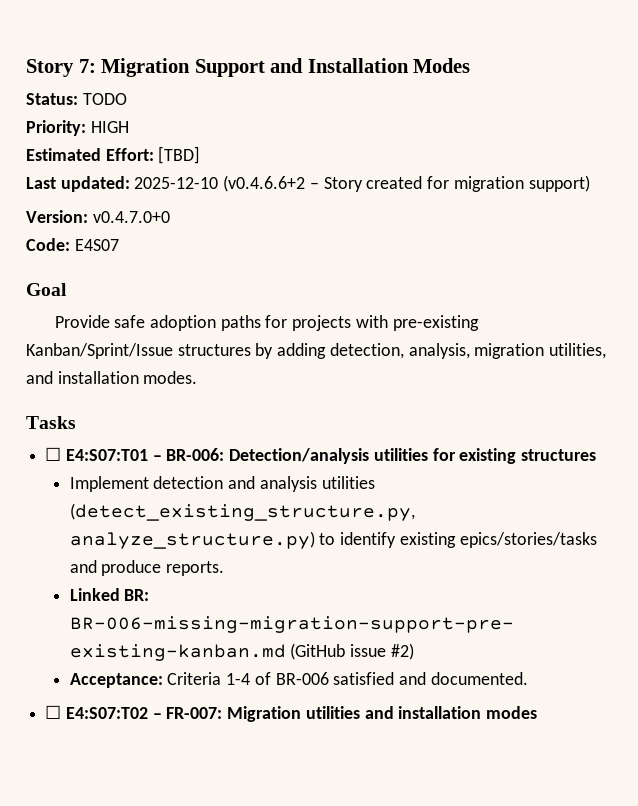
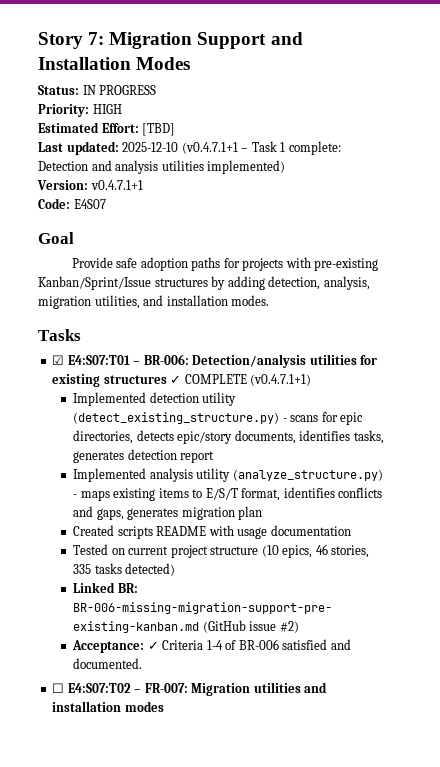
- Status: TODO
+ Status: IN PROGRESS
- Last updated: 2025-12-10 (v0.4.6.6+2 – Story created for migration support)
+ Last updated: 2025-12-10 (v0.4.7.1+1 – Task 1 complete: Detection and analysis utilities implemented)
- Version: v0.4.7.0+0
+ Version: v0.4.7.1+1
- ☐ E4:S07:T01 – BR-006: Detection/analysis utilities for existing structures
- Implement detection and analysis utilities (detect_existing_structure.py, analyze_structure.py) to identify existing epics/stories/tasks and produce reports.
+ ☑ E4:S07:T01 – BR-006: Detection/analysis utilities for existing structures ✓ COMPLETE (v0.4.7.1+1)
+ Implemented detection utility (detect_existing_structure.py) - scans for epic directories, detects epic/story documents, identifies tasks, generates detection report
+ Implemented analysis utility (analyze_structure.py) - maps existing items to E/S/T format, identifies conflicts and gaps, generates migration plan
+ Created scripts README with usage documentation
+ Tested on current project structure (10 epics, 46 stories, 335 tasks detected)
- Acceptance: Criteria 1-4 of BR-006 satisfied and documented.
+ Acceptance: ✓ Criteria 1-4 of BR-006 satisfied and documented.

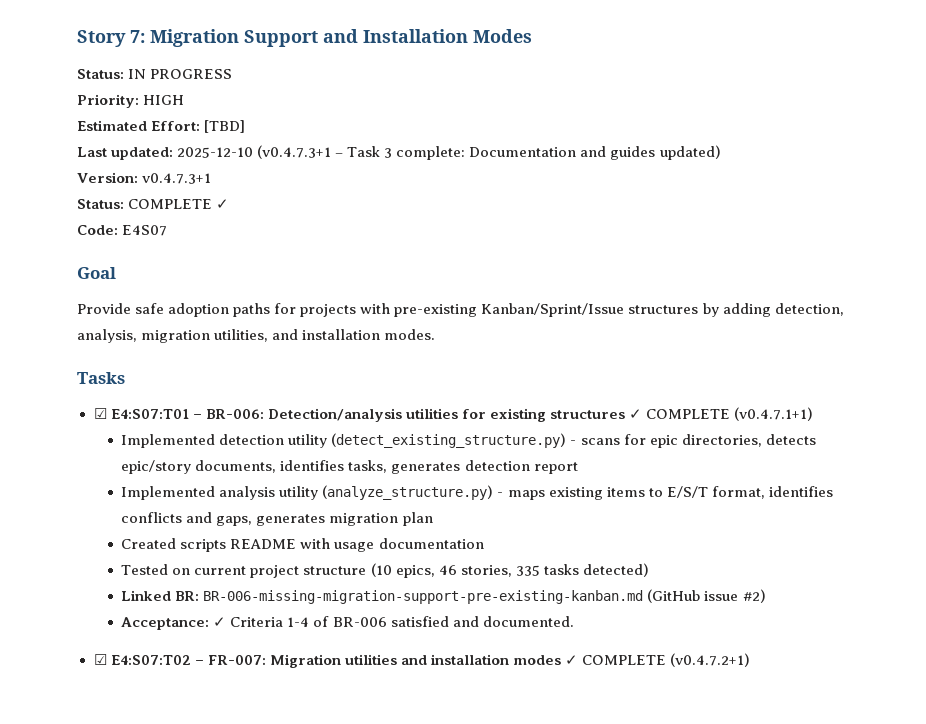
- Last updated: 2025-12-10 (v0.4.7.1+1 – Task 1 complete: Detection and analysis utilities implemented)
- Version: v0.4.7.1+1
+ Last updated: 2025-12-10 (v0.4.7.3+1 – Task 3 complete: Documentation and guides updated)
+ Version: v0.4.7.3+1
+ Status: COMPLETE ✓
- ☐ E4:S07:T02 – FR-007: Migration utilities and installation modes
+ ☑ E4:S07:T02 – FR-007: Migration utilities and installation modes ✓ COMPLETE (v0.4.7.2+1)

